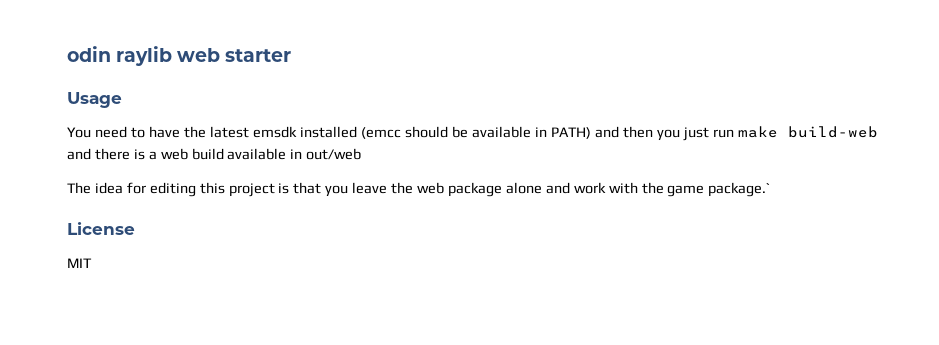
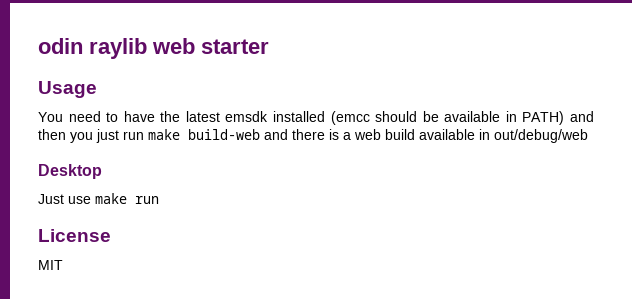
- You need to have the latest emsdk installed (emcc should be available in PATH) and then you just run make build-web and there is a web build available in out/web
- The idea for editing this project is that you leave the web package alone and work with the game package.`
+ You need to have the latest emsdk installed (emcc should be available in PATH) and then you just run make build-web and there is a web build available in out/debug/web
+ Desktop
+ Just use make run

